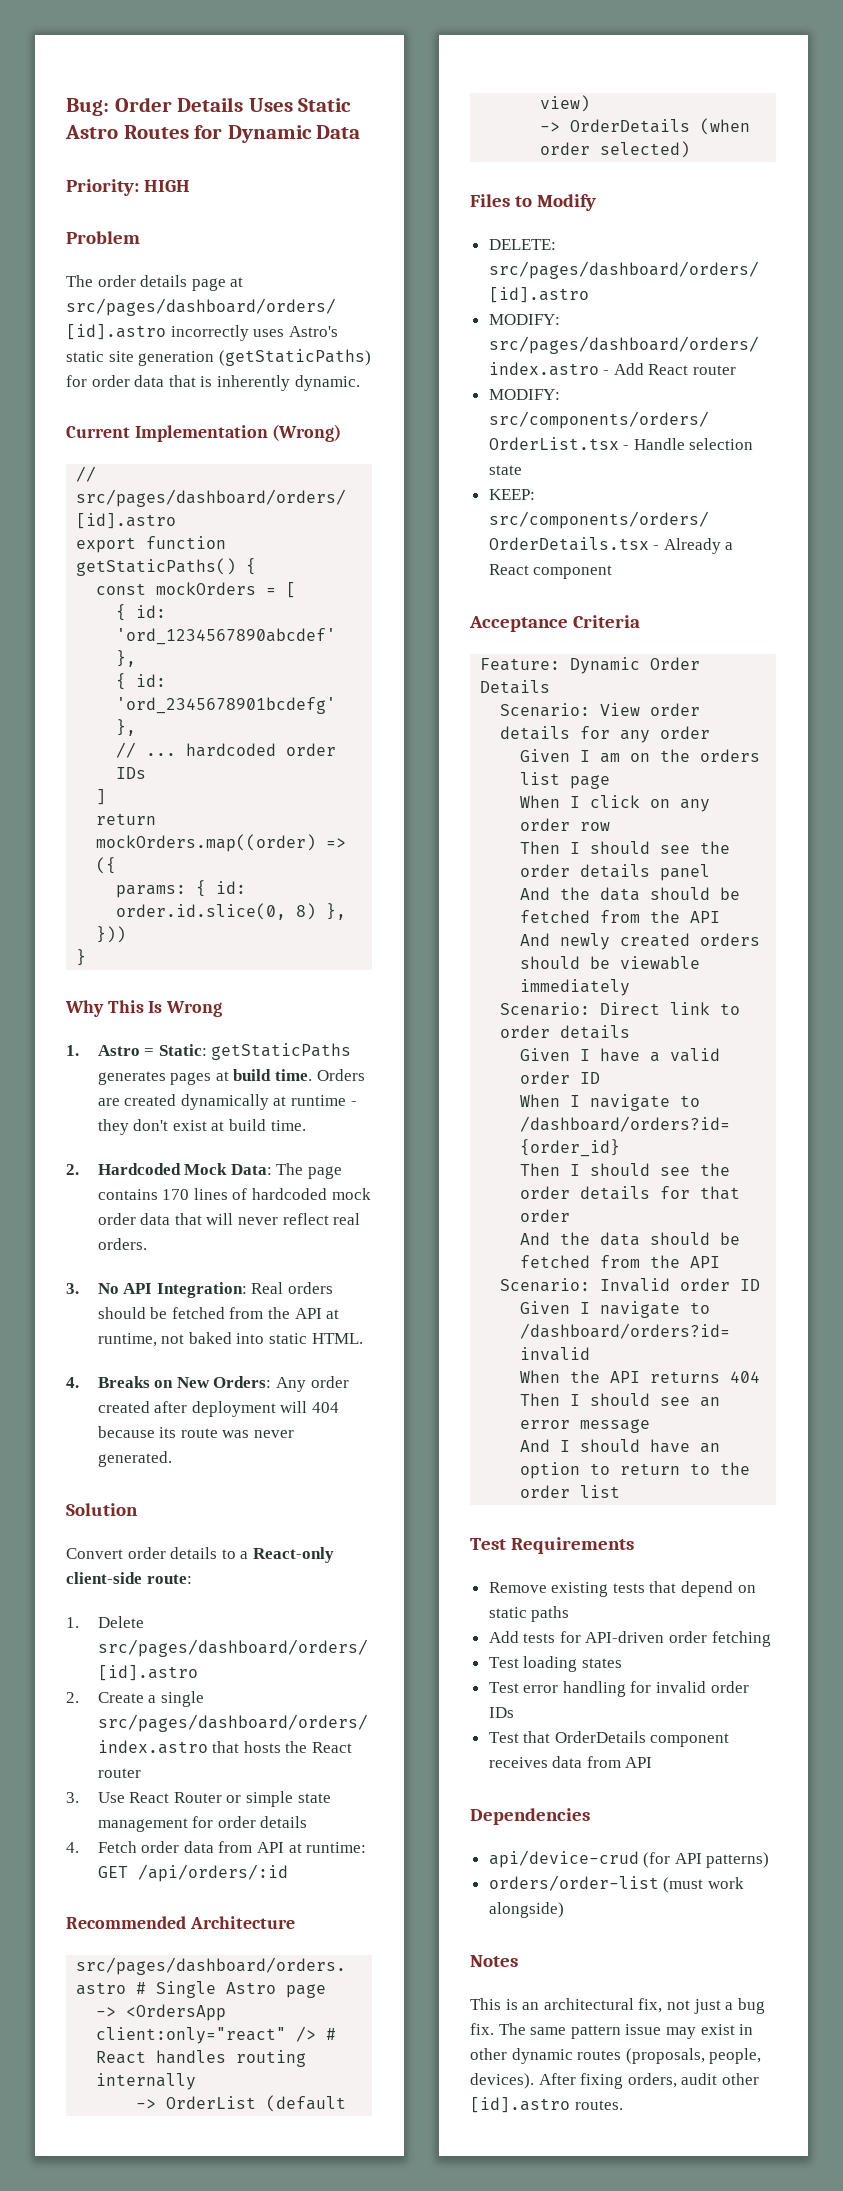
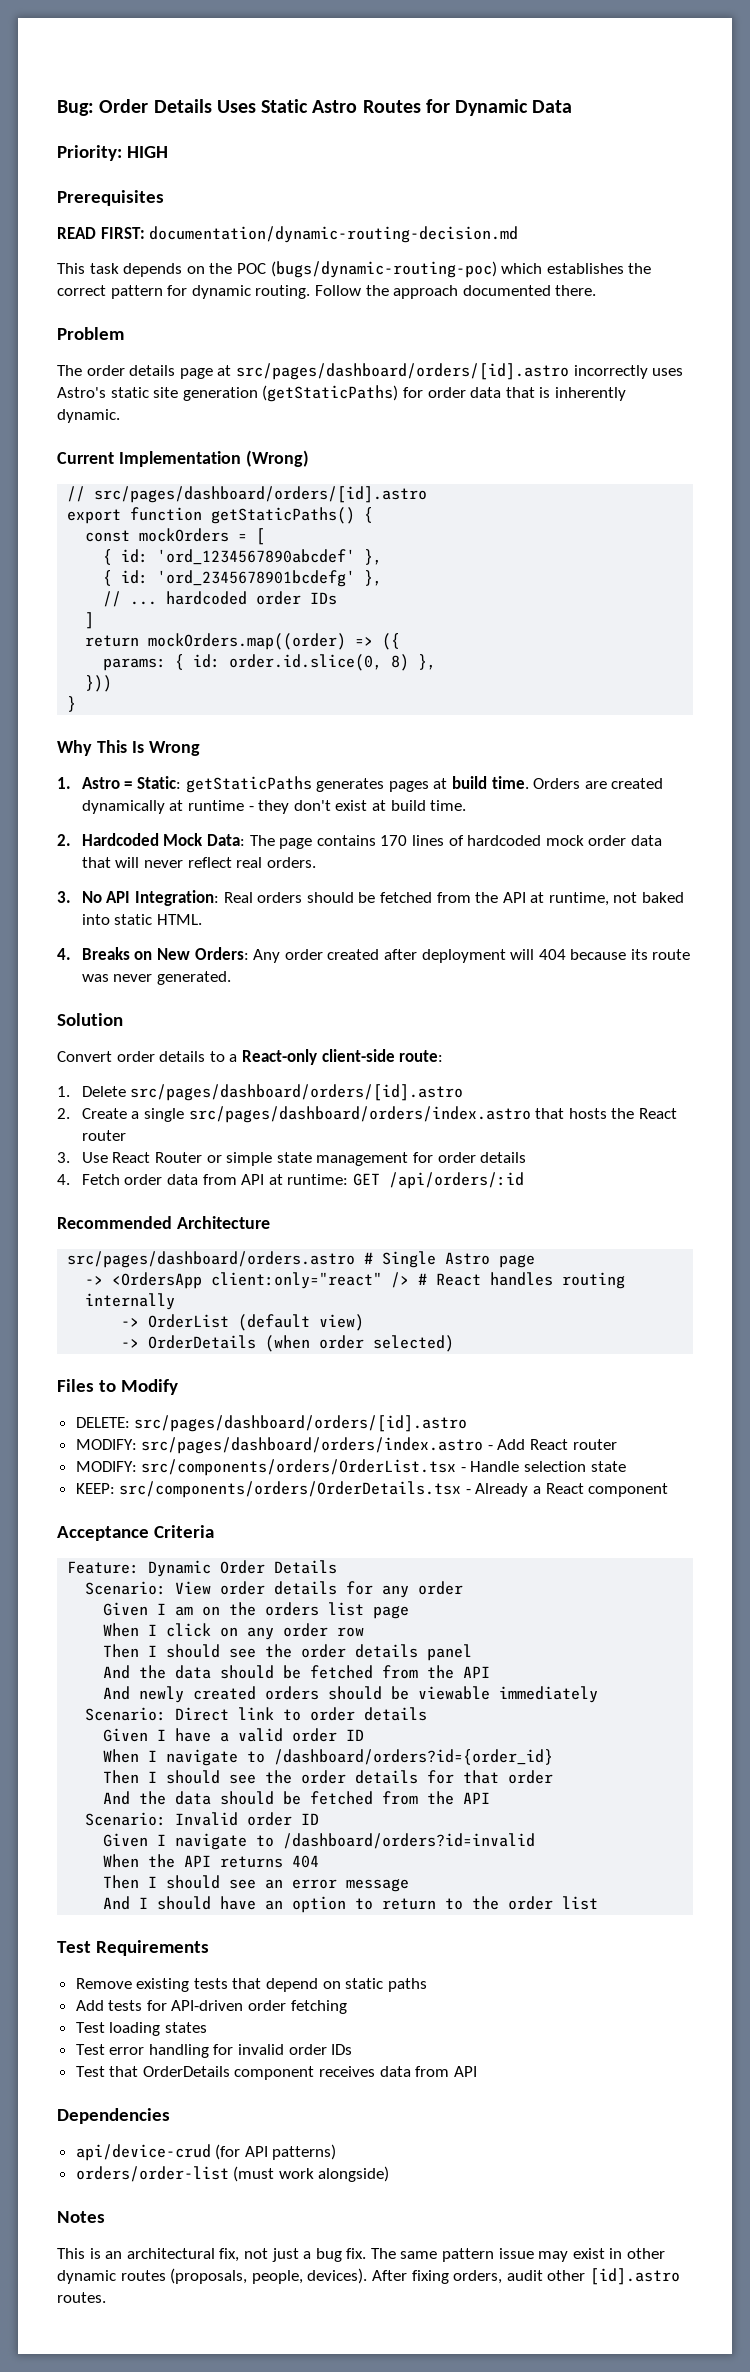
+ Prerequisites
+ READ FIRST: documentation/dynamic-routing-decision.md
+ This task depends on the POC (bugs/dynamic-routing-poc) which establishes the correct pattern for dynamic routing. Follow the approach documented there.

